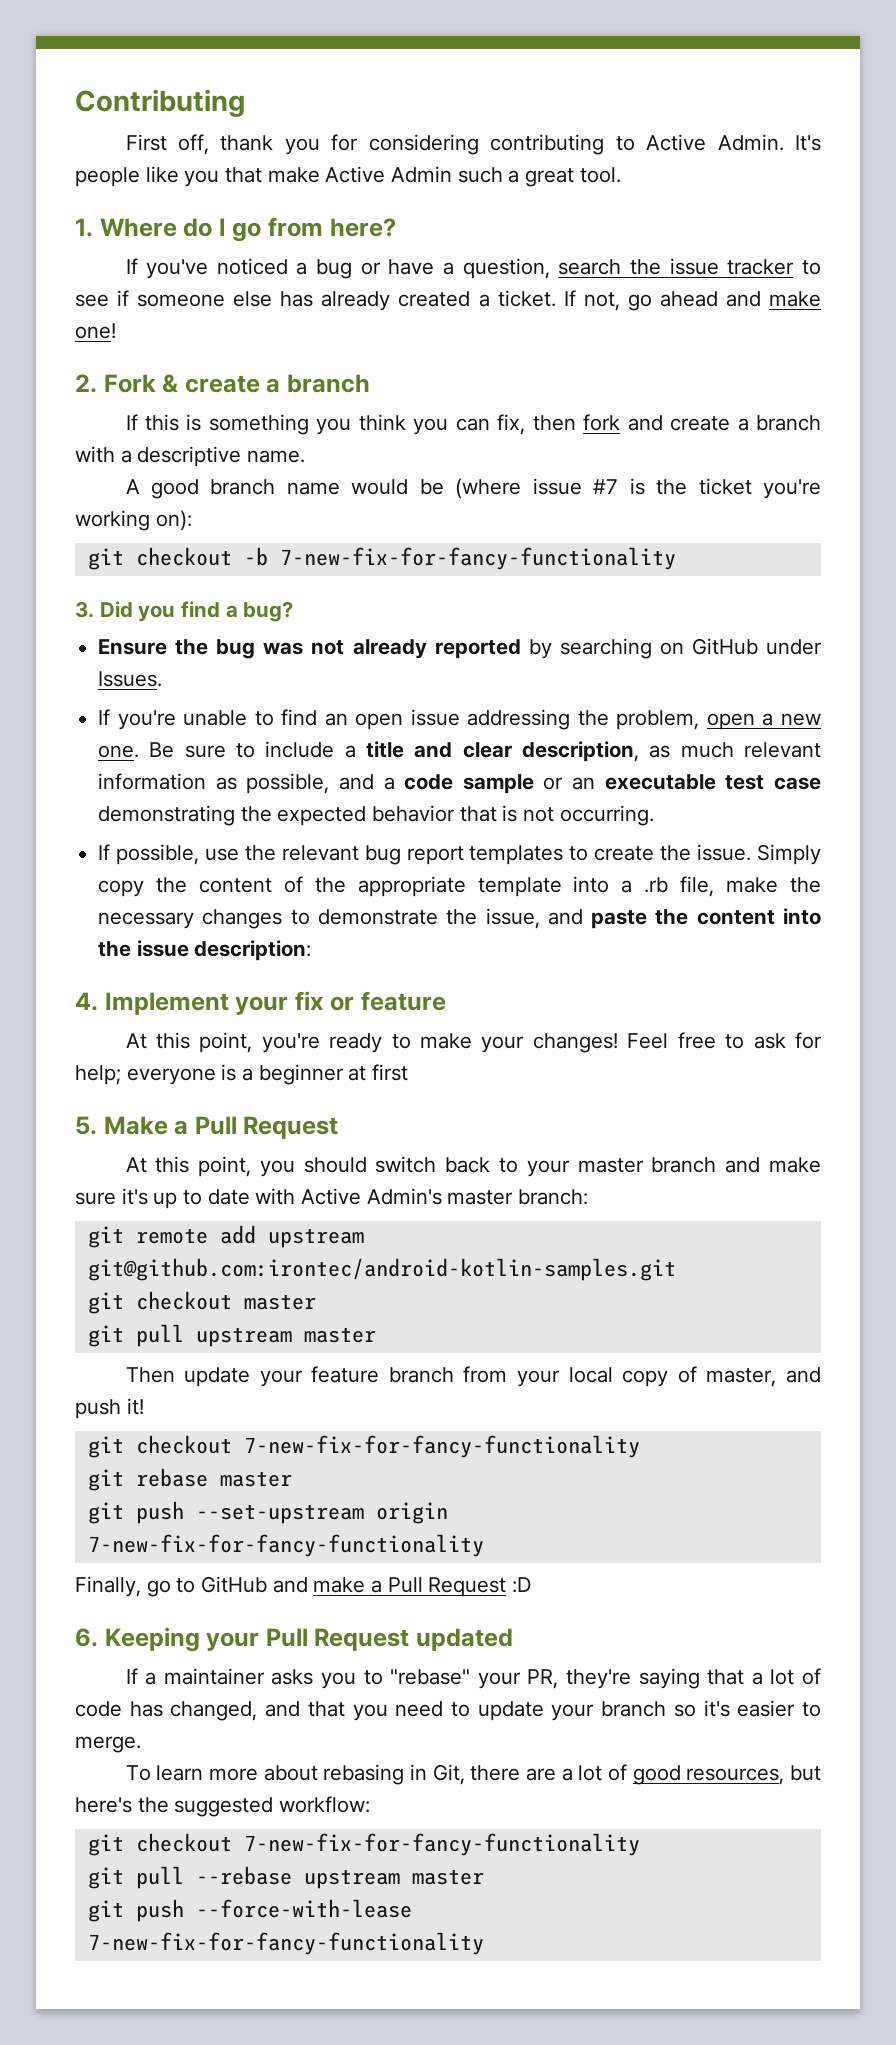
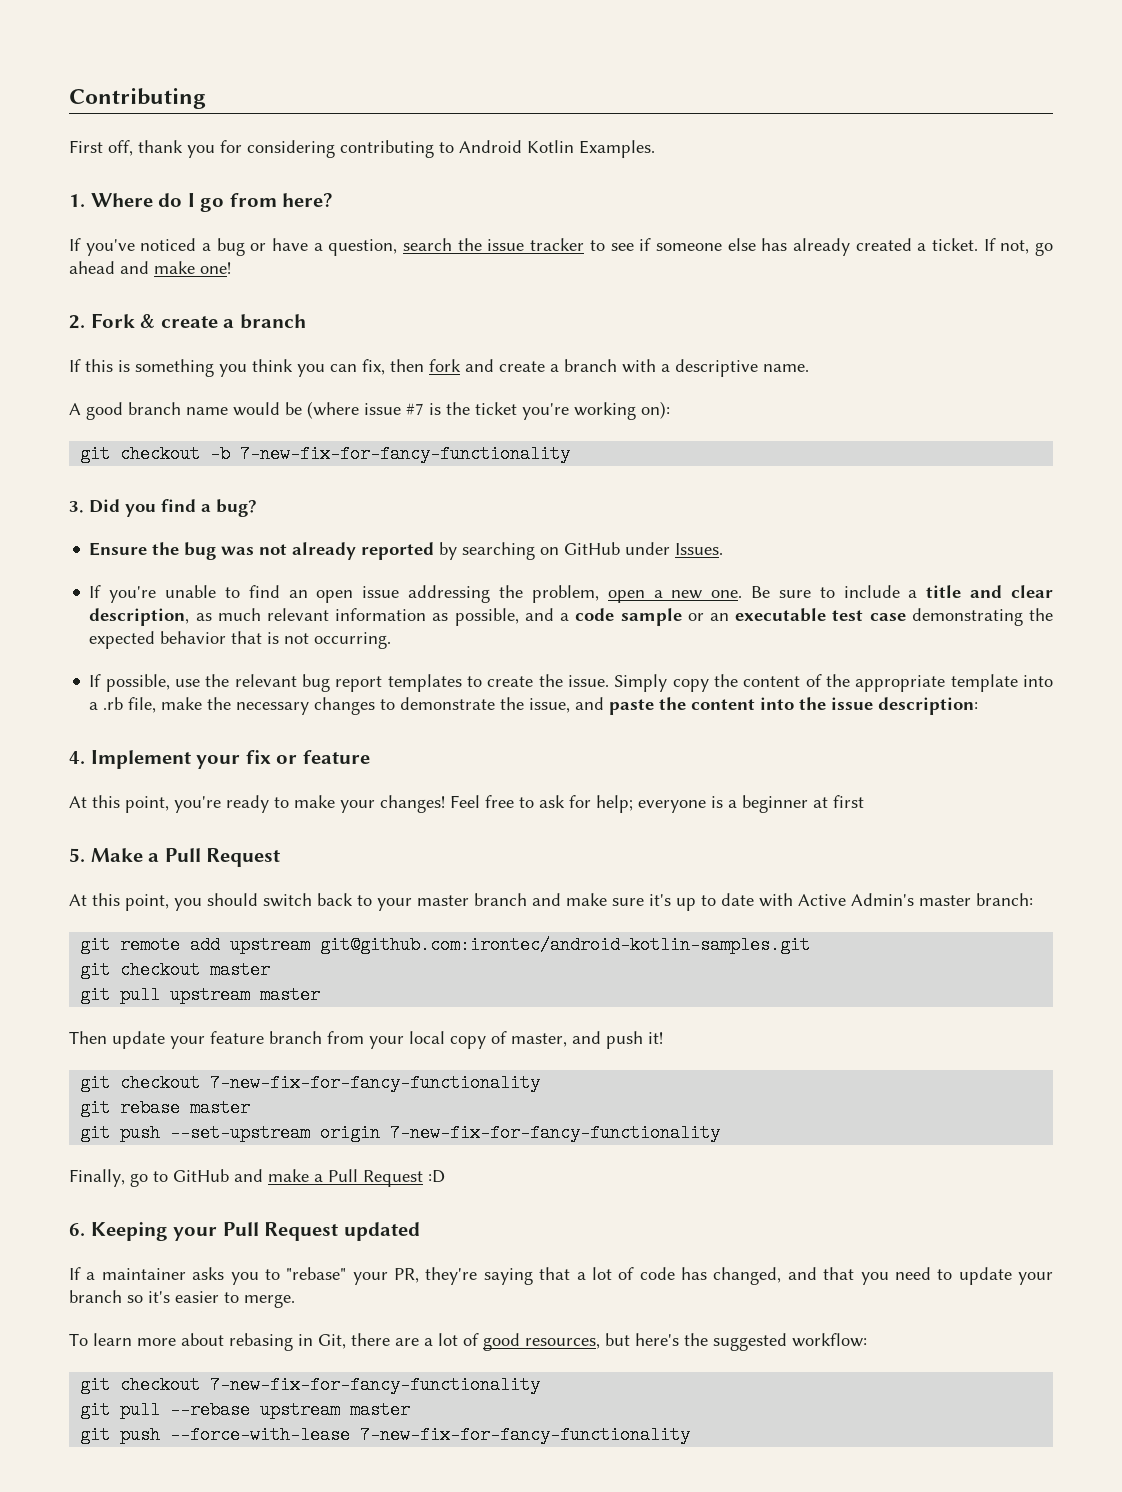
- First off, thank you for considering contributing to Active Admin. It's people like you that make Active Admin such a great tool.
+ First off, thank you for considering contributing to Android Kotlin Examples.

